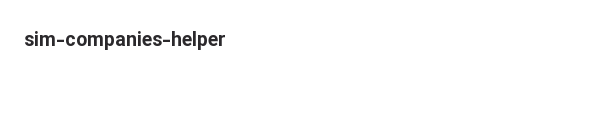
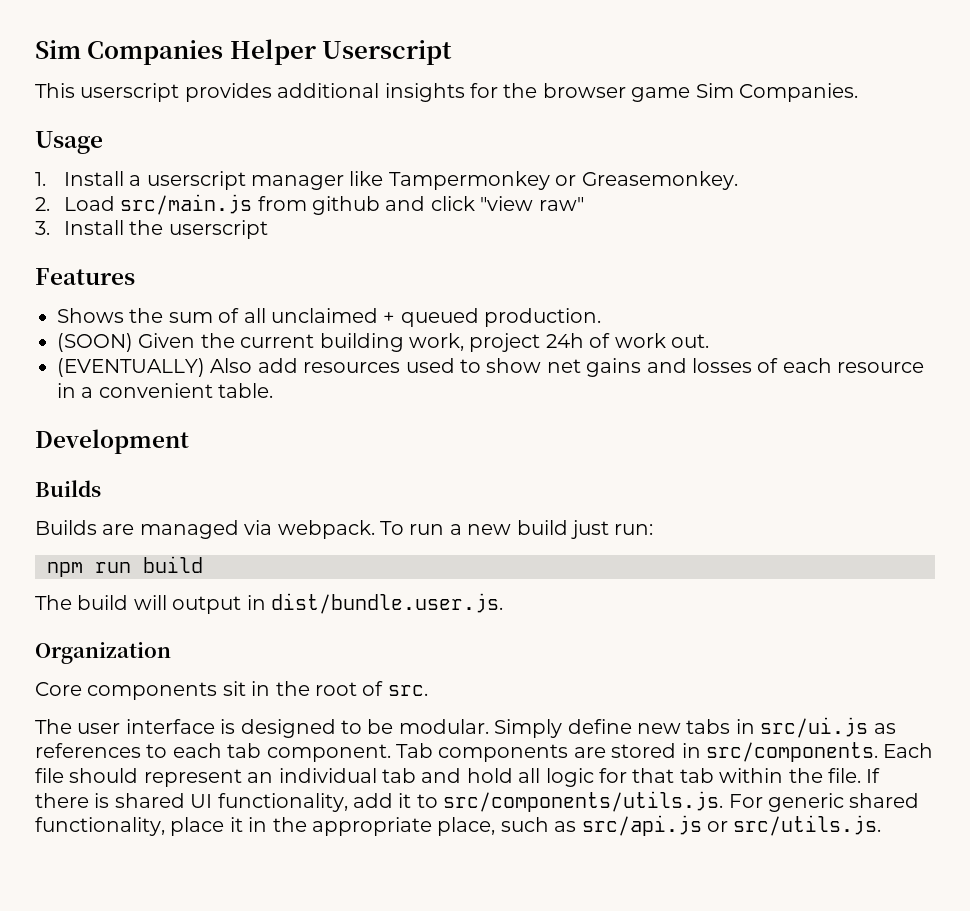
- sim-companies-helper
+ Sim Companies Helper Userscript
+ This userscript provides additional insights for the browser game Sim Companies.
+ Usage
+ 1. Install a userscript manager like Tampermonkey or Greasemonkey.
+ 2. Load src/main.js from github and click "view raw"
+ 3. Install the userscript
+ Features
+ Shows the sum of all unclaimed + queued production.
+ (SOON) Given the current building work, project 24h of work out.
+ (EVENTUALLY) Also add resources used to show net gains and losses of each resource in a convenient table.
+ Development
+ Builds
+ Builds are managed via webpack. To run a new build just run:
+ npm run build
+ The build will output in dist/bundle.user.js.
+ Organization
+ Core components sit in the root of src.
+ The user interface is designed to be modular. Simply define new tabs in src/ui.js as references to each tab component. Tab components are stored in src/components. Each file should represent an individual tab and hold all logic for that tab within the file. If there is shared UI functionality, add it to src/components/utils.js. For generic shared functionality, place it in the appropriate place, such as src/api.js or src/utils.js.

